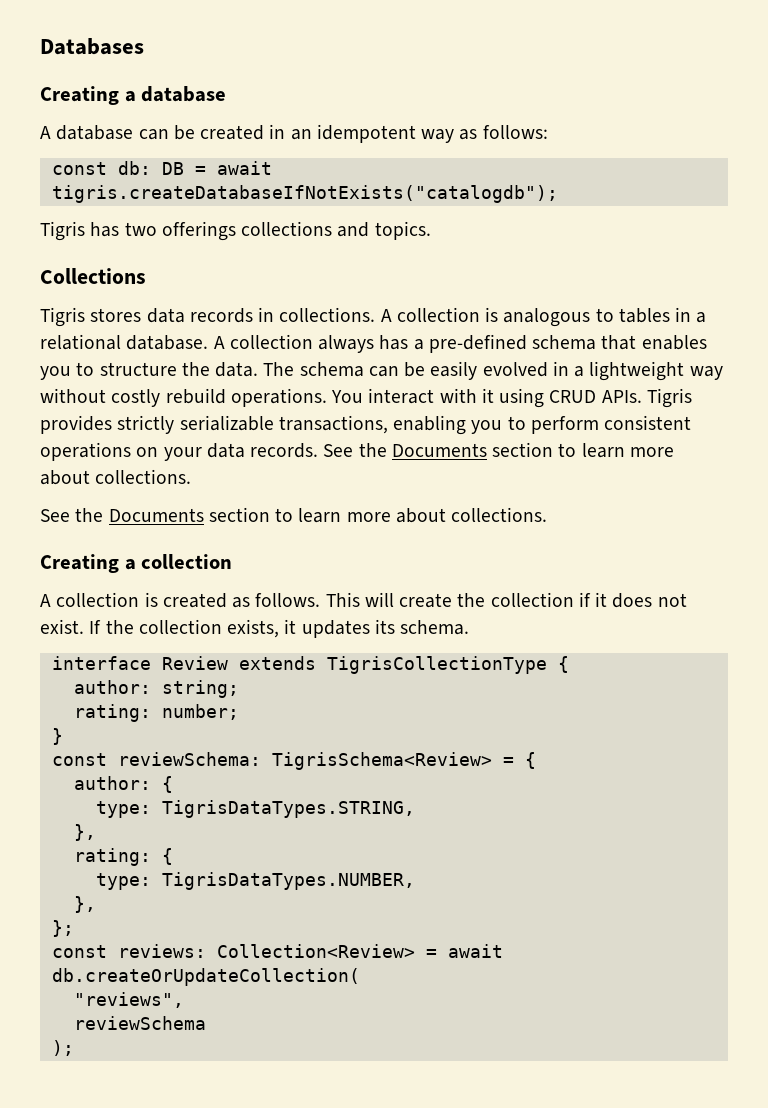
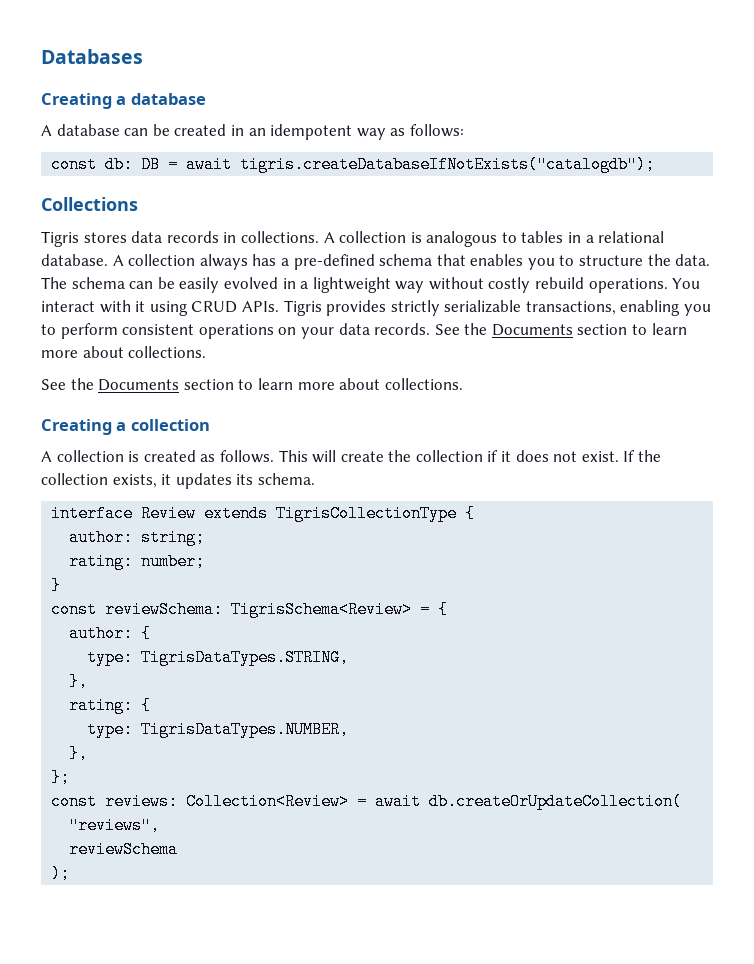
- Tigris has two offerings collections and topics.

